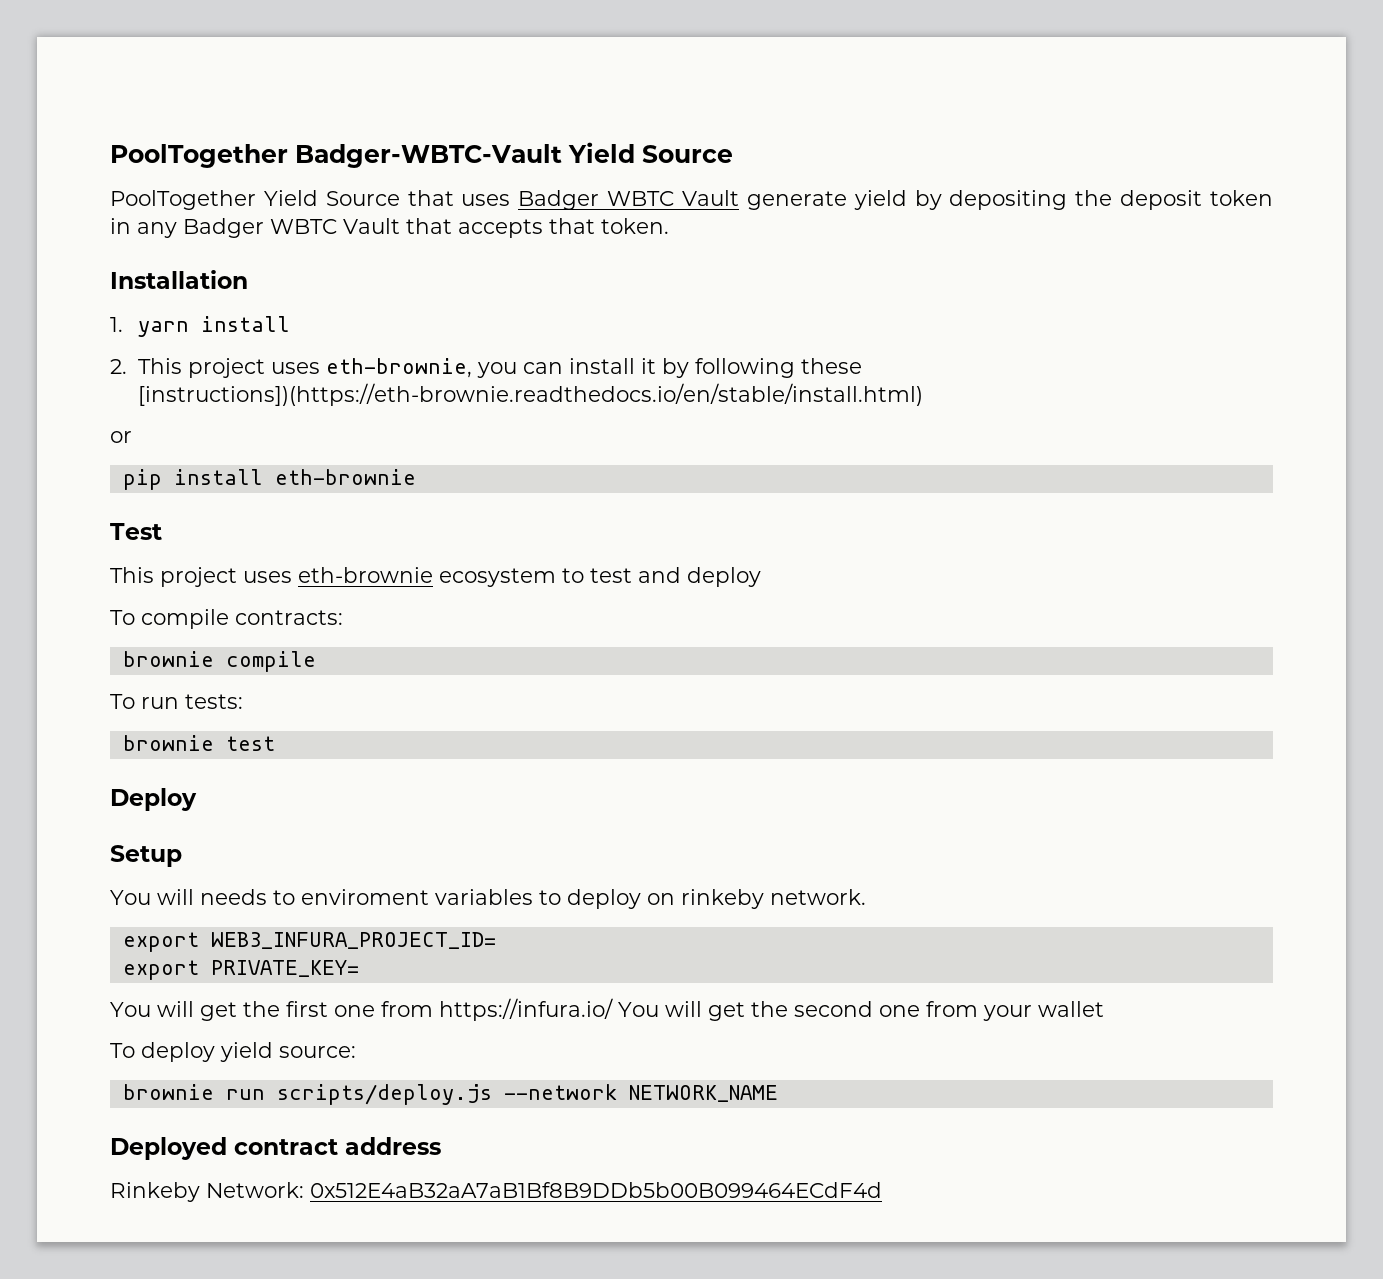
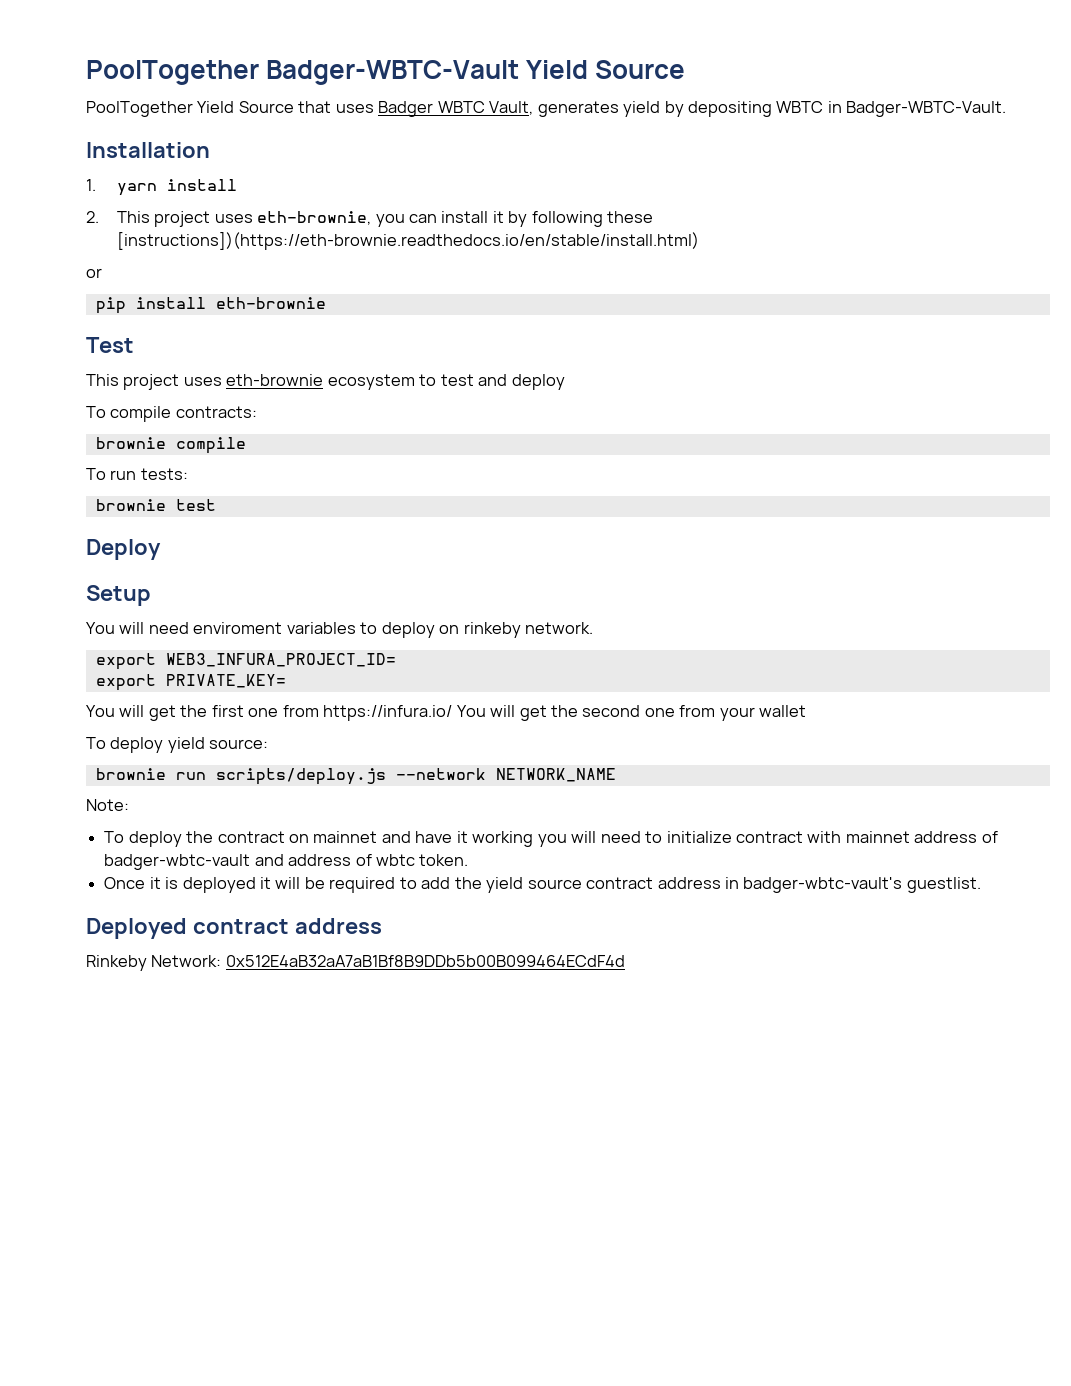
- PoolTogether Yield Source that uses Badger WBTC Vault generate yield by depositing the deposit token in any Badger WBTC Vault that accepts that token.
+ PoolTogether Yield Source that uses Badger WBTC Vault, generates yield by depositing WBTC in Badger-WBTC-Vault.
- You will needs to enviroment variables to deploy on rinkeby network.
+ You will need enviroment variables to deploy on rinkeby network.
+ Note:
+ To deploy the contract on mainnet and have it working you will need to initialize contract with mainnet address of badger-wbtc-vault and address of wbtc token.
+ Once it is deployed it will be required to add the yield source contract address in badger-wbtc-vault's guestlist.

